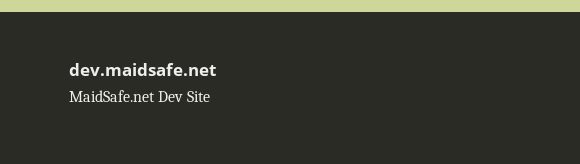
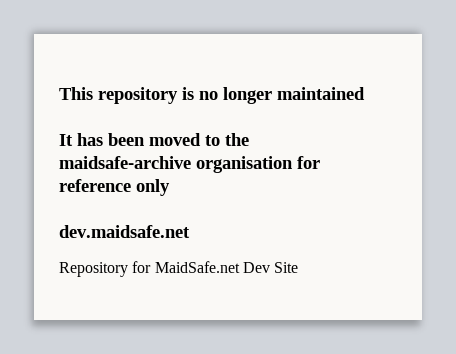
+ This repository is no longer maintained
+ It has been moved to the maidsafe-archive organisation for reference only
- MaidSafe.net Dev Site
+ Repository for MaidSafe.net Dev Site

